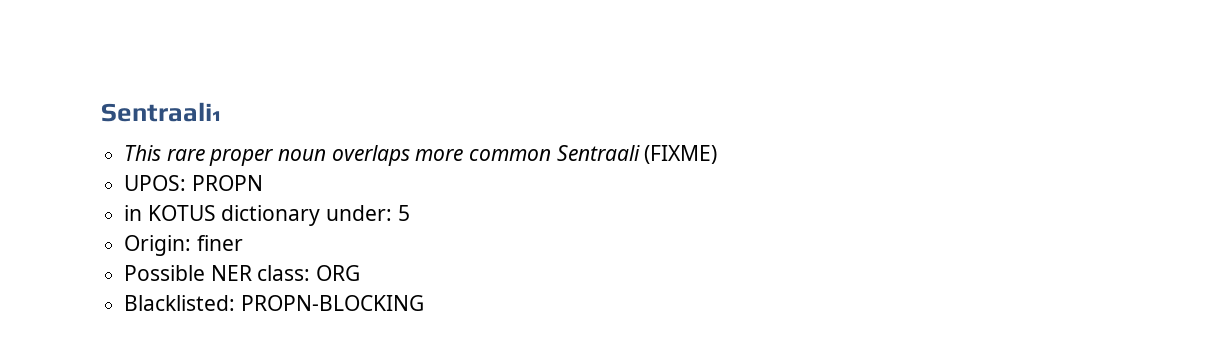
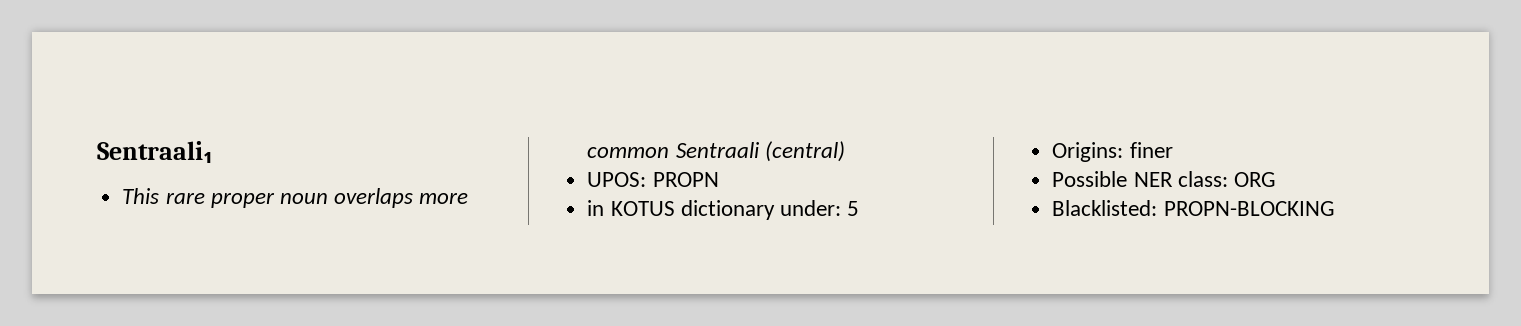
- This rare proper noun overlaps more common Sentraali (FIXME)
+ This rare proper noun overlaps more common Sentraali (central)
- Origin: finer
+ Origins: finer

